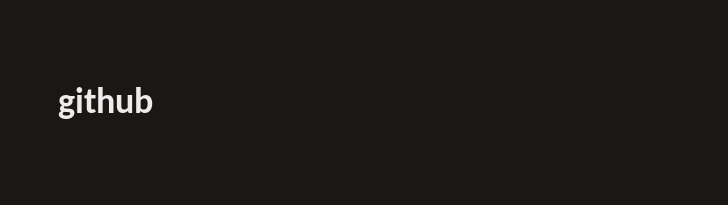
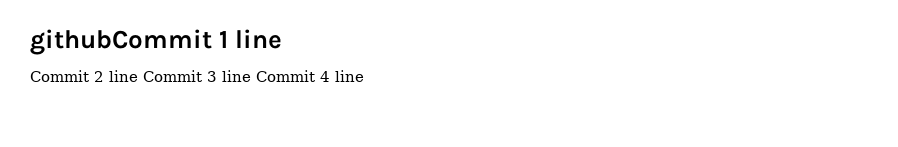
- github
+ githubCommit 1 line
+ Commit 2 line Commit 3 line Commit 4 line

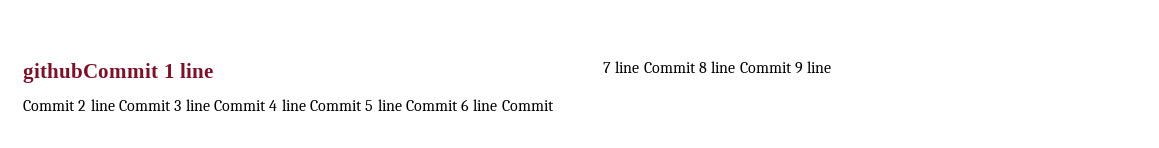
- Commit 2 line Commit 3 line Commit 4 line
+ Commit 2 line Commit 3 line Commit 4 line Commit 5 line Commit 6 line Commit 7 line Commit 8 line Commit 9 line

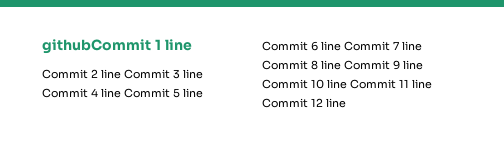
- Commit 2 line Commit 3 line Commit 4 line Commit 5 line Commit 6 line Commit 7 line Commit 8 line Commit 9 line
+ Commit 2 line Commit 3 line Commit 4 line Commit 5 line Commit 6 line Commit 7 line Commit 8 line Commit 9 line Commit 10 line Commit 11 line Commit 12 line

